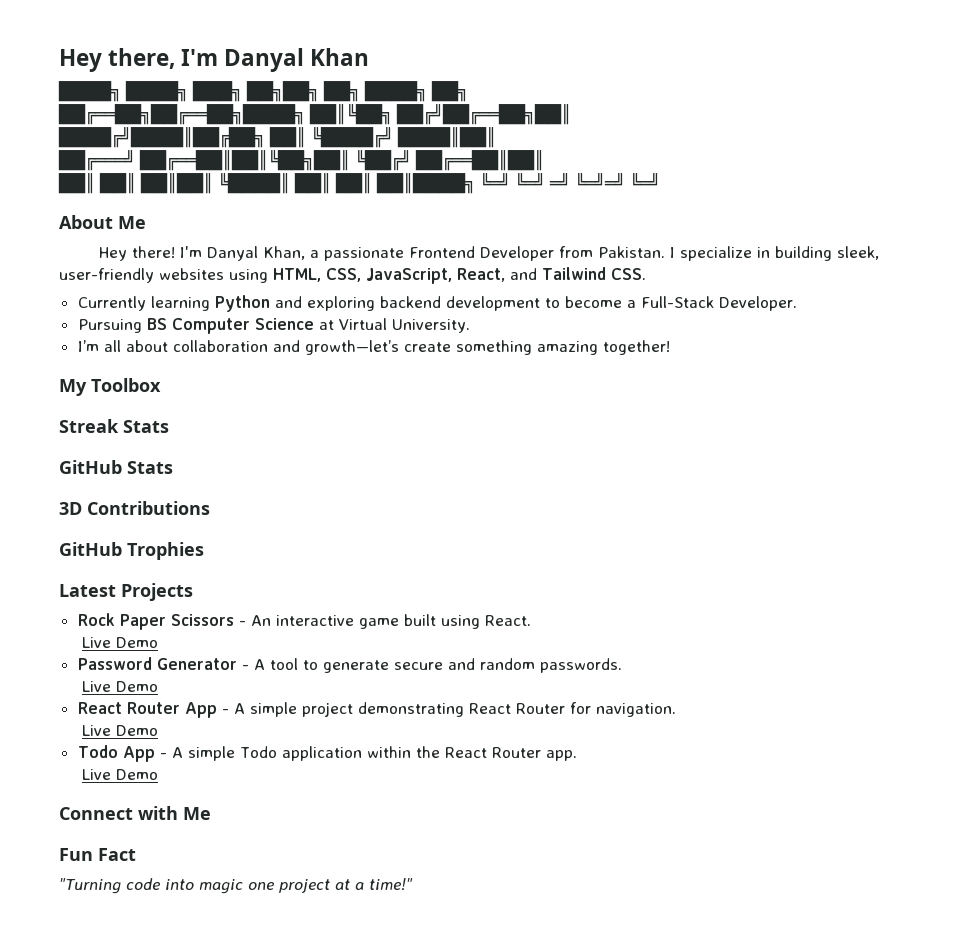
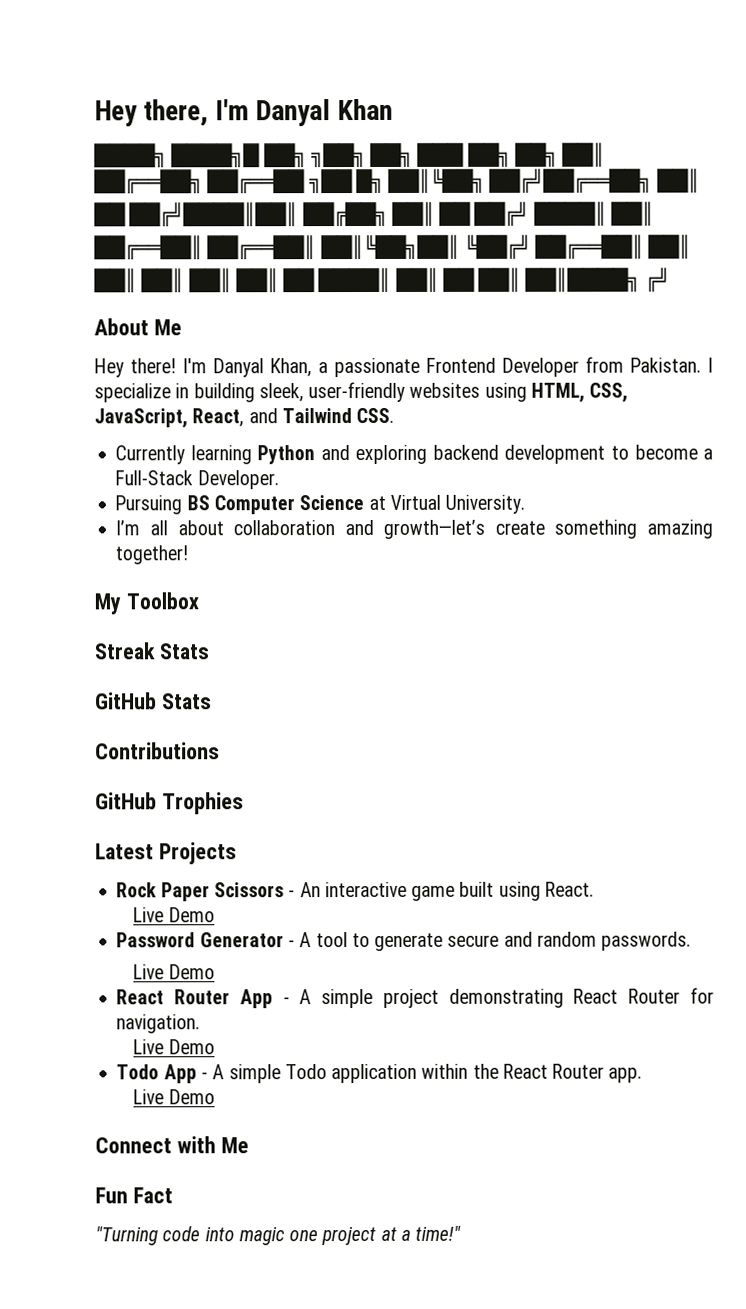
- ████╗ ████╗ ███╗ ██╗██╗ ██╗ ████╗ ██╗
- ██╔══██╗██╔══██╗████╗ ██║╚██╗ ██╔╝██╔══██╗██║
- ████╔╝████║██╔██╗ ██║ ╚████╔╝ ████║██║
- ██╔═══╝ ██╔══██║██║╚██╗██║ ╚██╔╝ ██╔══██║██║
- ██║ ██║ ██║██║ ╚████║ ██║ ██║ ██║████╗ ╚═╝ ╚═╝ ═╝ ╚═╝═╝ ╚═╝
+ ████╗ ████╗█ ██╗ ╗██╗ ██╗ ███ ██╗ ██╗ ██║ ██╔══██╗ ██╔══██ ╗██ █╗ ██║╚██╗ ██╔╝██╔══██╗ ██║
+ ██ ██╔╝████║██║ ██╔██╗ ██║ ██ ██╔╝ ████║ ██║
+ ██╔══██║ ██╔══██║ ██║╚██╗██║ ╚██╔╝ ██╔══██║ ██║
+ ██║ ██║ ██║ ██║ ██ ████║ ██║ ██ ██║ ██║████╗ ╔╝
- 3D Contributions
+ Contributions

